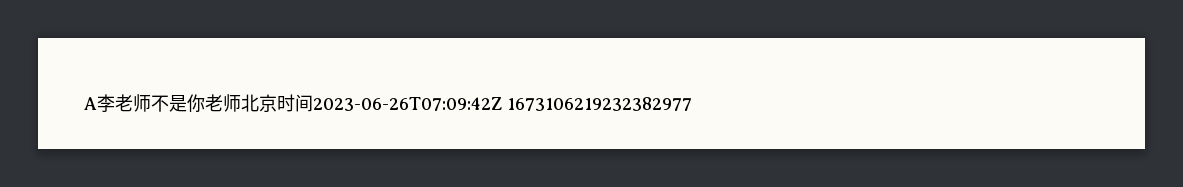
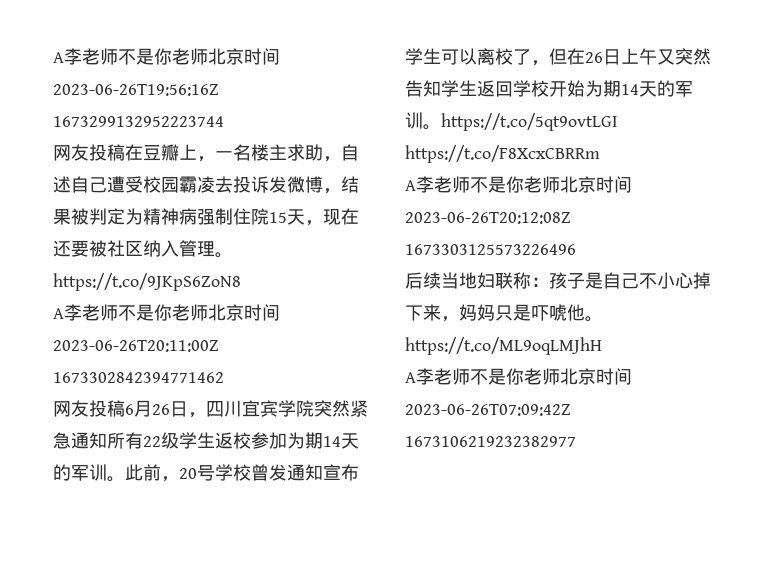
+ A李老师不是你老师北京时间2023-06-26T19:56:16Z 1673299132952223744
+ 网友投稿在豆瓣上，一名楼主求助，自述自己遭受校园霸凌去投诉发微博，结果被判定为精神病强制住院15天，现在还要被社区纳入管理。https://t.co/9JKpS6ZoN8
+ A李老师不是你老师北京时间2023-06-26T20:11:00Z 1673302842394771462
+ 网友投稿6月26日，四川宜宾学院突然紧急通知所有22级学生返校参加为期14天的军训。此前，20号学校曾发通知宣布学生可以离校了，但在26日上午又突然告知学生返回学校开始为期14天的军训。https://t.co/5qt9ovtLGI https://t.co/F8XcxCBRRm
+ A李老师不是你老师北京时间2023-06-26T20:12:08Z 1673303125573226496
+ 后续当地妇联称：孩子是自己不小心掉下来，妈妈只是吓唬他。https://t.co/ML9oqLMJhH

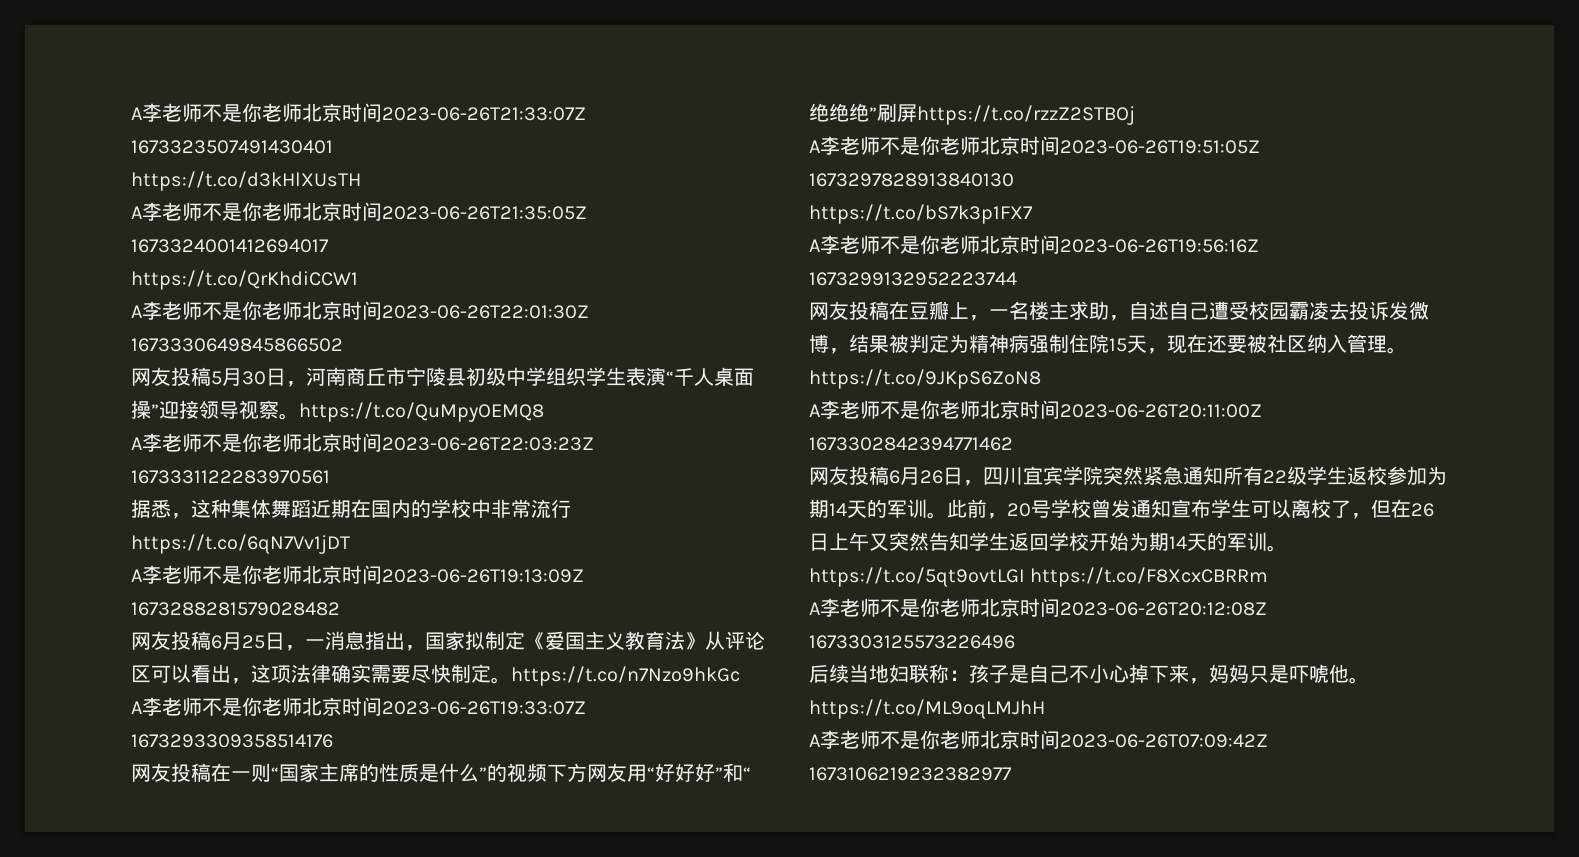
+ A李老师不是你老师北京时间2023-06-26T21:33:07Z 1673323507491430401
+ https://t.co/d3kHlXUsTH
+ A李老师不是你老师北京时间2023-06-26T21:35:05Z 1673324001412694017
+ https://t.co/QrKhdiCCW1
+ A李老师不是你老师北京时间2023-06-26T22:01:30Z 1673330649845866502
+ 网友投稿5月30日，河南商丘市宁陵县初级中学组织学生表演“千人桌面操”迎接领导视察。https://t.co/QuMpyOEMQ8
+ A李老师不是你老师北京时间2023-06-26T22:03:23Z 1673331122283970561
+ 据悉，这种集体舞蹈近期在国内的学校中非常流行https://t.co/6qN7Vv1jDT
+ A李老师不是你老师北京时间2023-06-26T19:13:09Z 1673288281579028482
+ 网友投稿6月25日，一消息指出，国家拟制定《爱国主义教育法》从评论区可以看出，这项法律确实需要尽快制定。https://t.co/n7Nzo9hkGc
+ A李老师不是你老师北京时间2023-06-26T19:33:07Z 1673293309358514176
+ 网友投稿在一则“国家主席的性质是什么”的视频下方网友用“好好好”和“绝绝绝”刷屏https://t.co/rzzZ2STBOj
+ A李老师不是你老师北京时间2023-06-26T19:51:05Z 1673297828913840130
+ https://t.co/bS7k3p1FX7

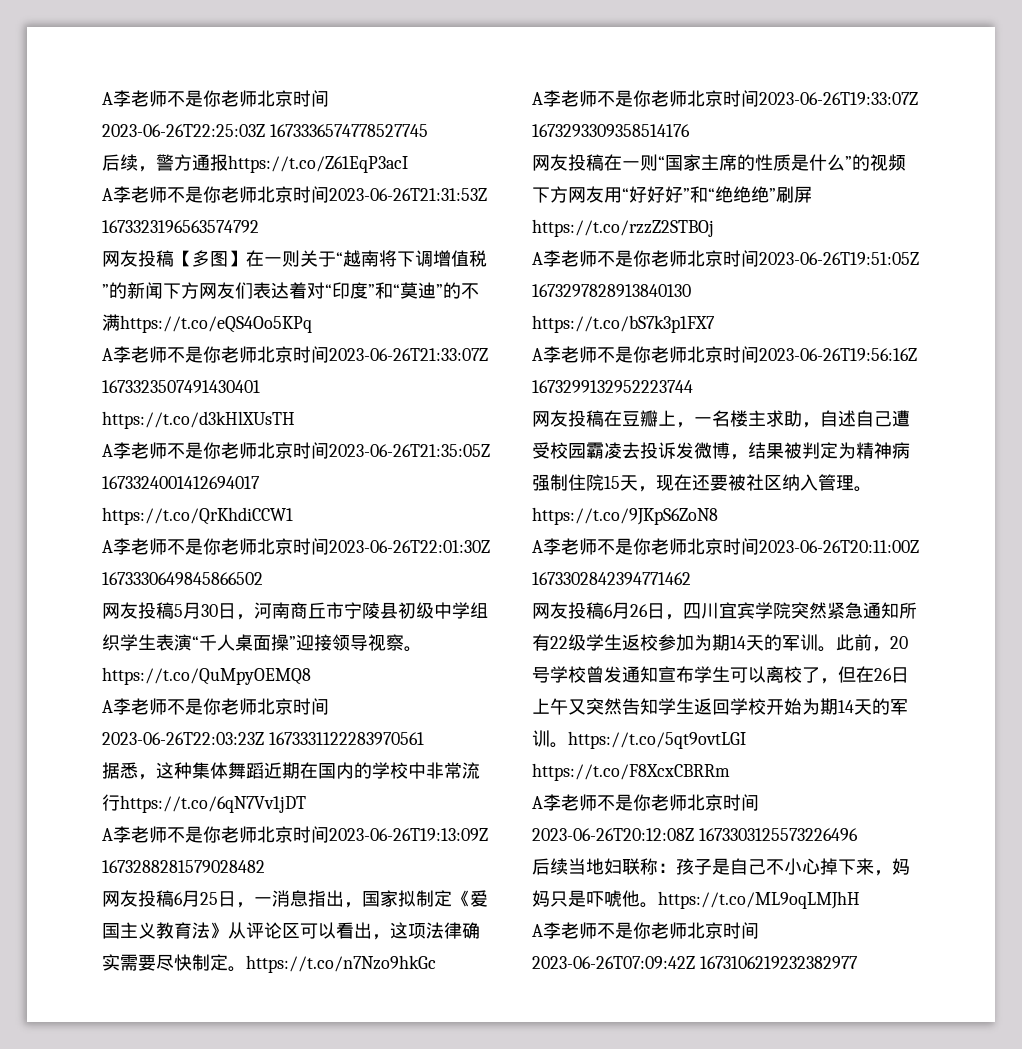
+ A李老师不是你老师北京时间2023-06-26T22:25:03Z 1673336574778527745
+ 后续，警方通报https://t.co/Z61EqP3acI
+ A李老师不是你老师北京时间2023-06-26T21:31:53Z 1673323196563574792
+ 网友投稿【多图】在一则关于“越南将下调增值税”的新闻下方网友们表达着对“印度”和“莫迪”的不满https://t.co/eQS4Oo5KPq

